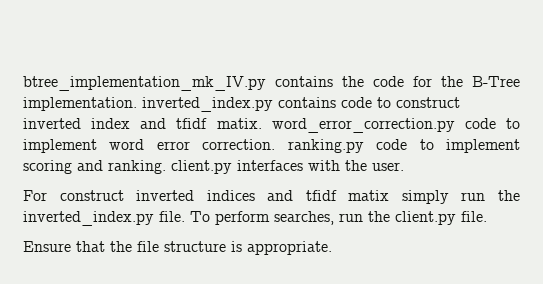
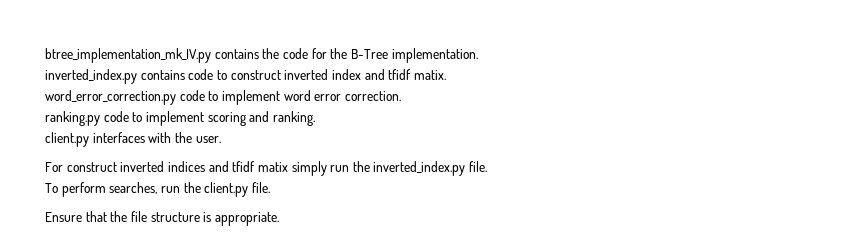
- btree_implementation_mk_IV.py contains the code for the B-Tree implementation. inverted_index.py contains code to construct inverted index and tfidf matix. word_error_correction.py code to implement word error correction. ranking.py code to implement scoring and ranking. client.py interfaces with the user.
+ btree_implementation_mk_IV.py contains the code for the B-Tree implementation.
+ inverted_index.py contains code to construct inverted index and tfidf matix.
+ word_error_correction.py code to implement word error correction.
+ ranking.py code to implement scoring and ranking.
+ client.py interfaces with the user.
- For construct inverted indices and tfidf matix simply run the inverted_index.py file. To perform searches, run the client.py file.
+ For construct inverted indices and tfidf matix simply run the inverted_index.py file.
+ To perform searches, run the client.py file.

